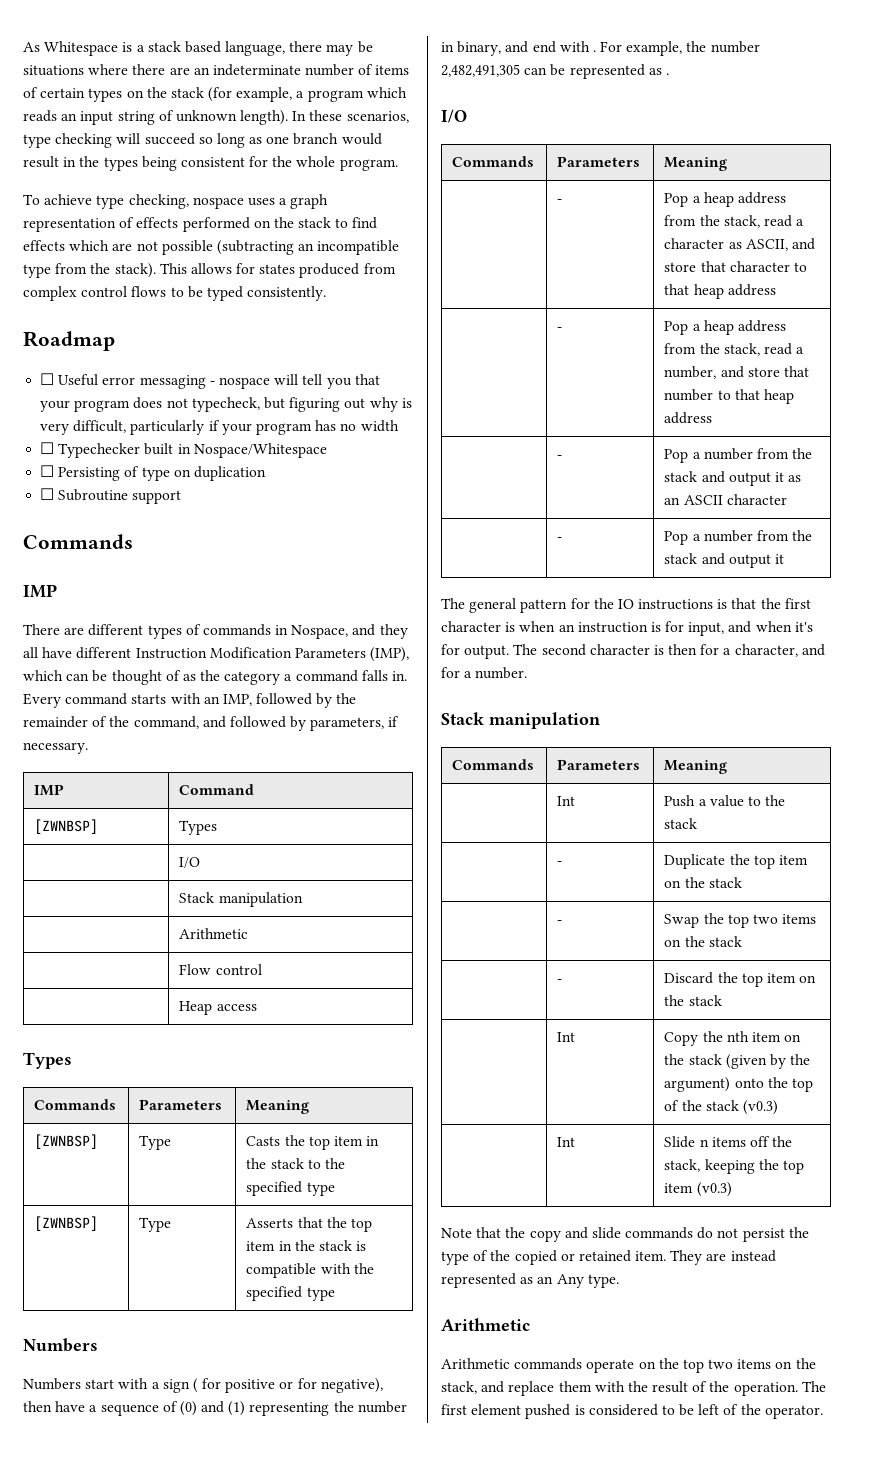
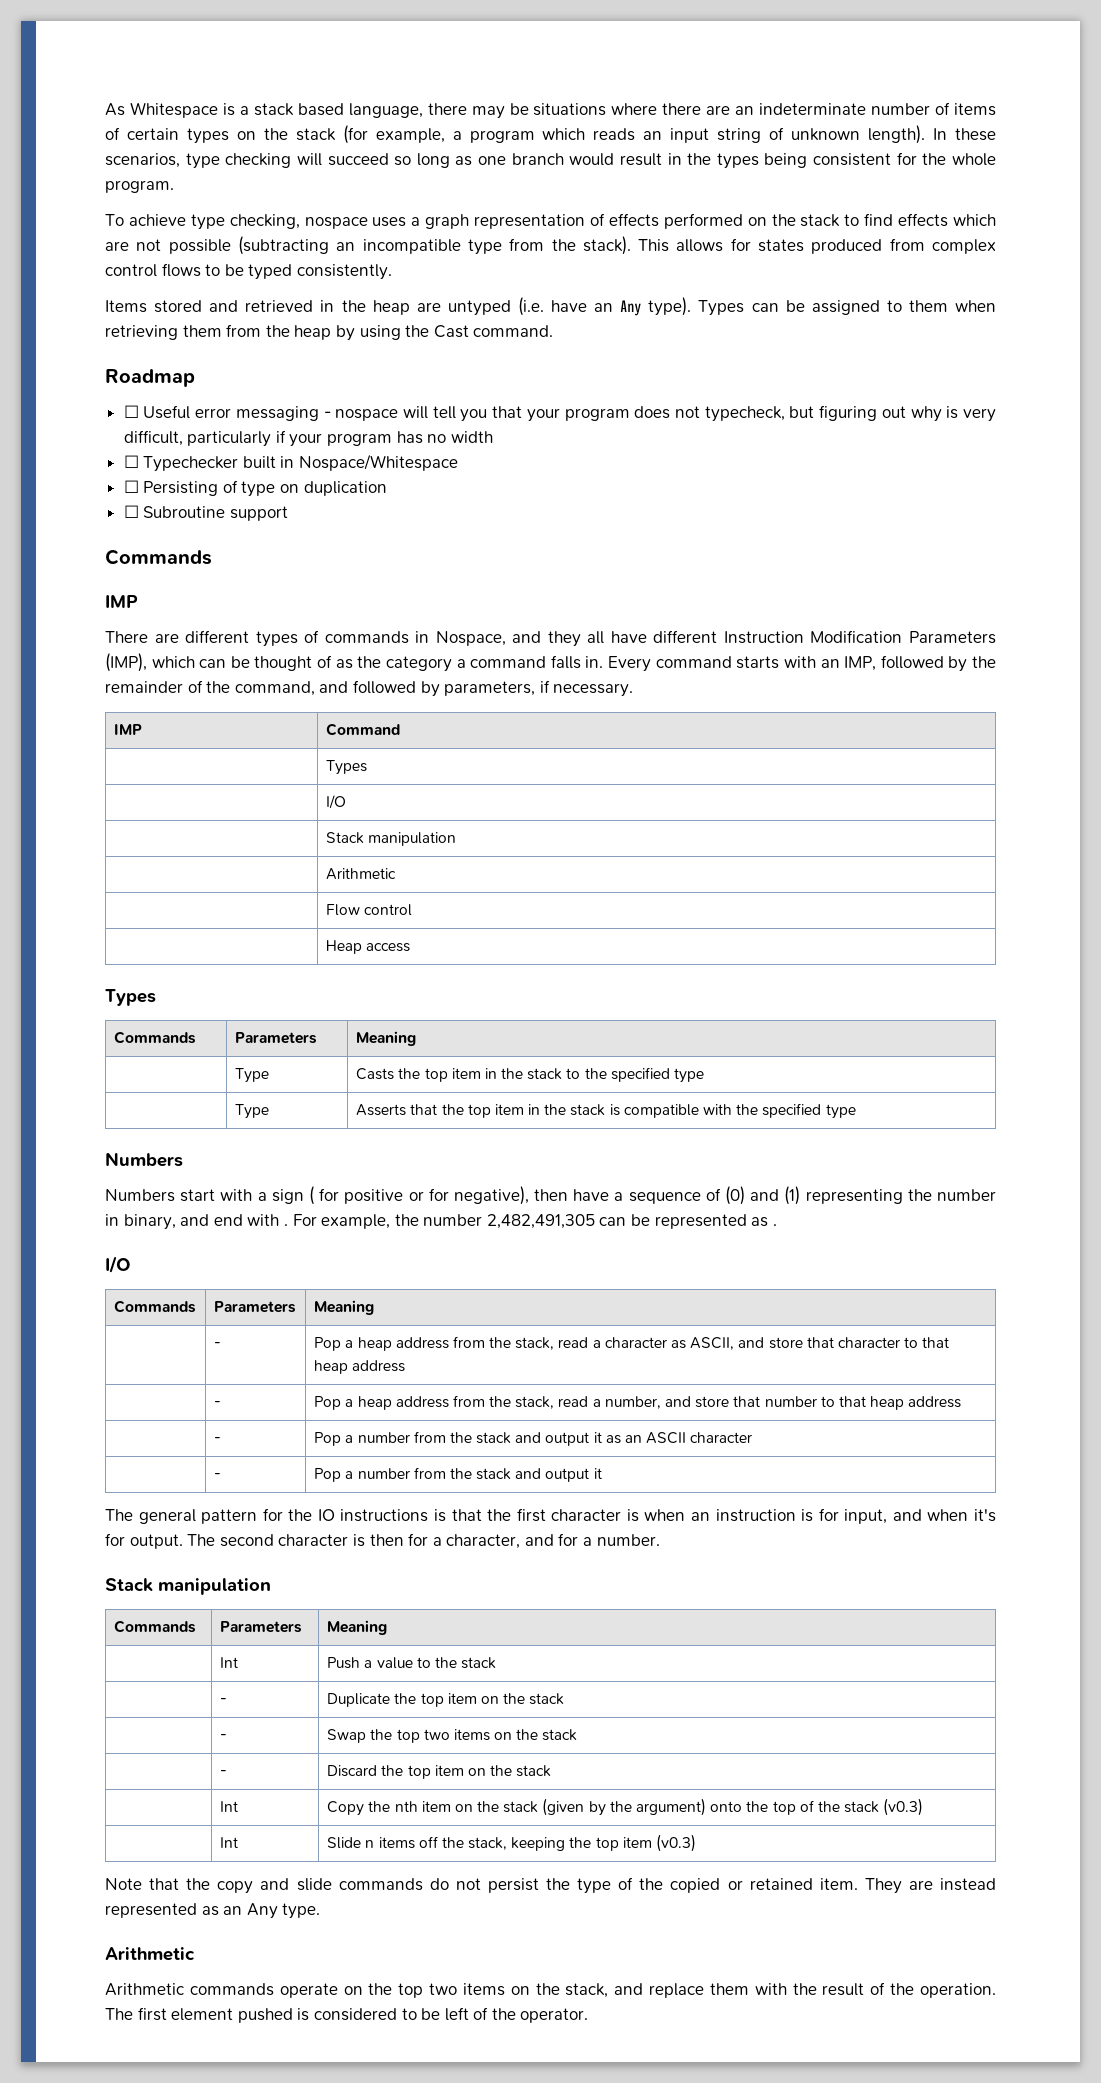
+ Items stored and retrieved in the heap are untyped (i.e. have an Any type). Types can be assigned to them when retrieving them from the heap by using the Cast command.
- [ZWNBSP] | Types
+ | Types
- [ZWNBSP] | Type | Casts the top item in the stack to the specified type
+ | Type | Casts the top item in the stack to the specified type
- [ZWNBSP] | Type | Asserts that the top item in the stack is compatible with the specified type
+ | Type | Asserts that the top item in the stack is compatible with the specified type

